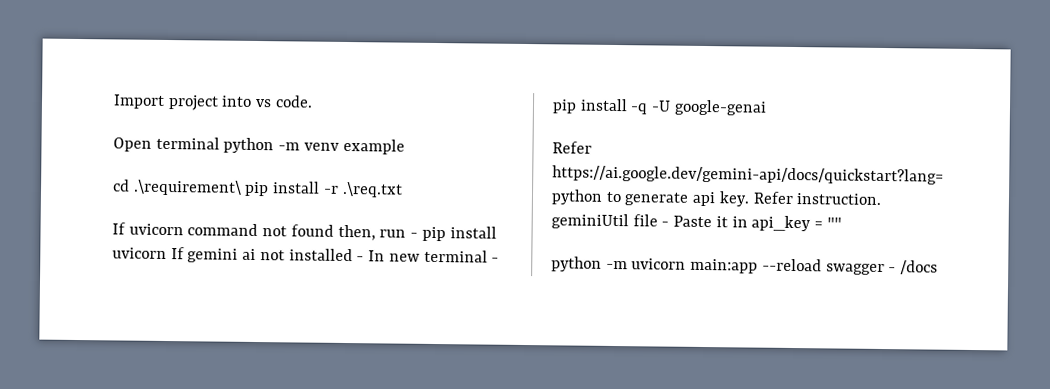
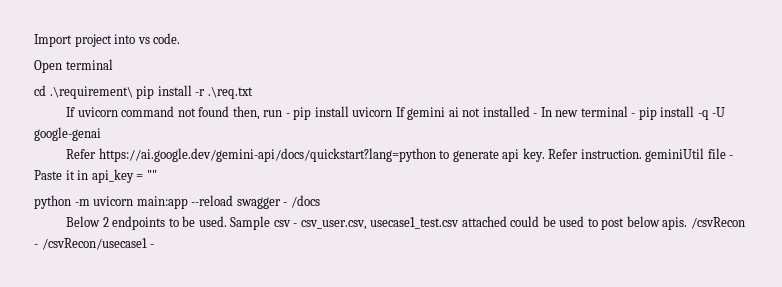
- Open terminal python -m venv example
+ Open terminal
+ Below 2 endpoints to be used. Sample csv - csv_user.csv, usecase1_test.csv attached could be used to post below apis. /csvRecon - /csvRecon/usecase1 -

